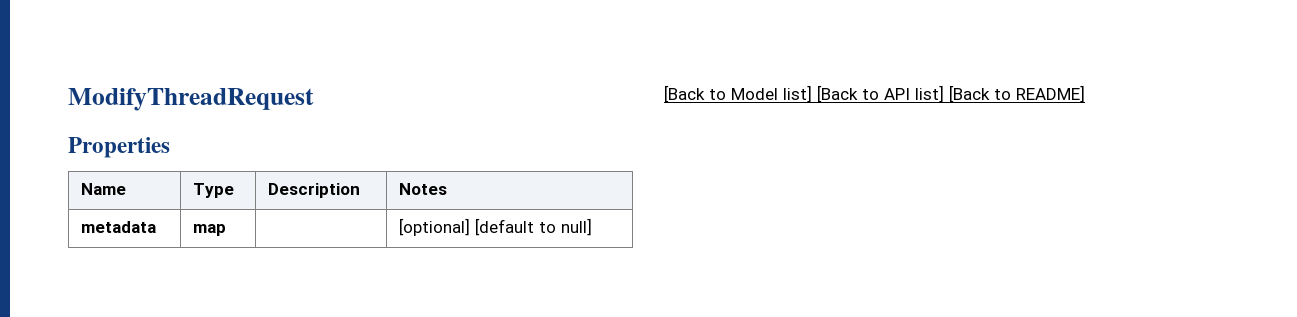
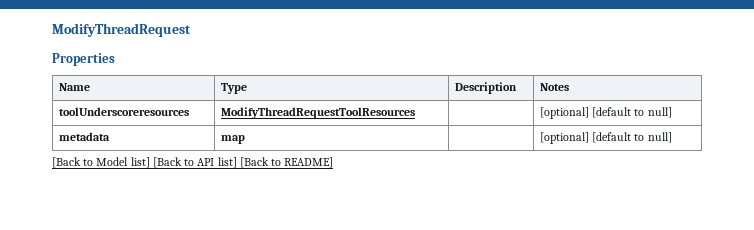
+ toolUnderscoreresources | ModifyThreadRequestToolResources | | [optional] [default to null]

